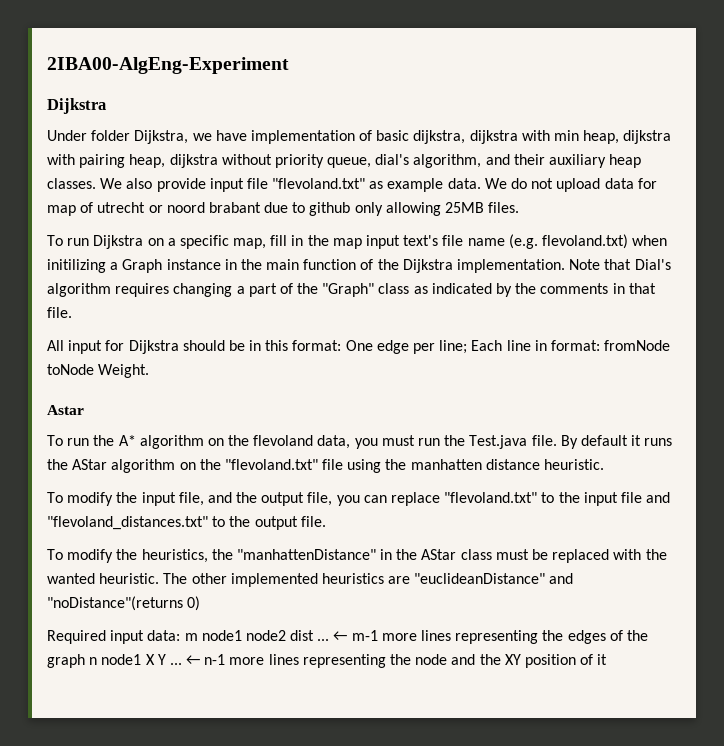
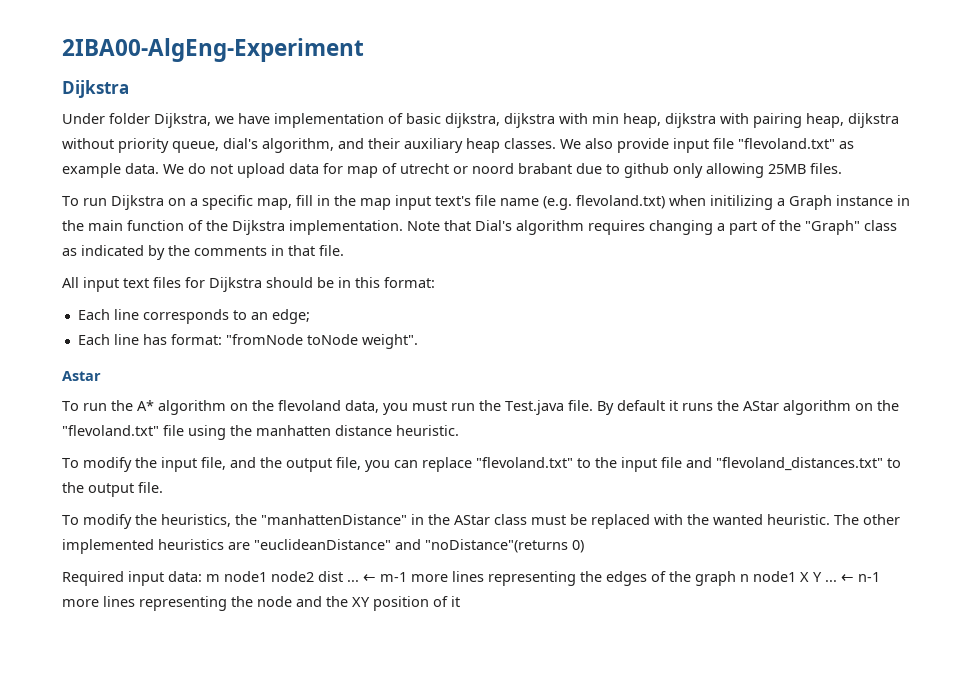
- All input for Dijkstra should be in this format: One edge per line; Each line in format: fromNode toNode Weight.
+ All input text files for Dijkstra should be in this format:
+ Each line corresponds to an edge;
+ Each line has format: "fromNode toNode weight".

